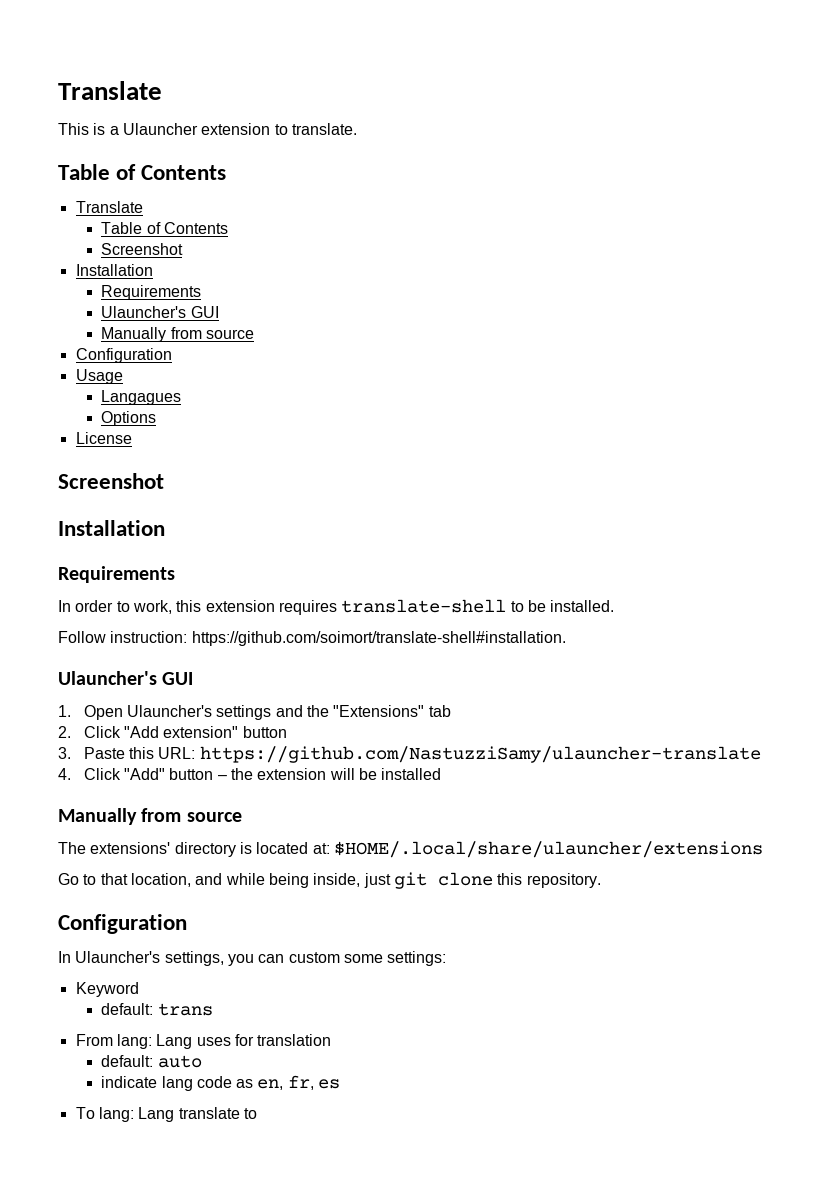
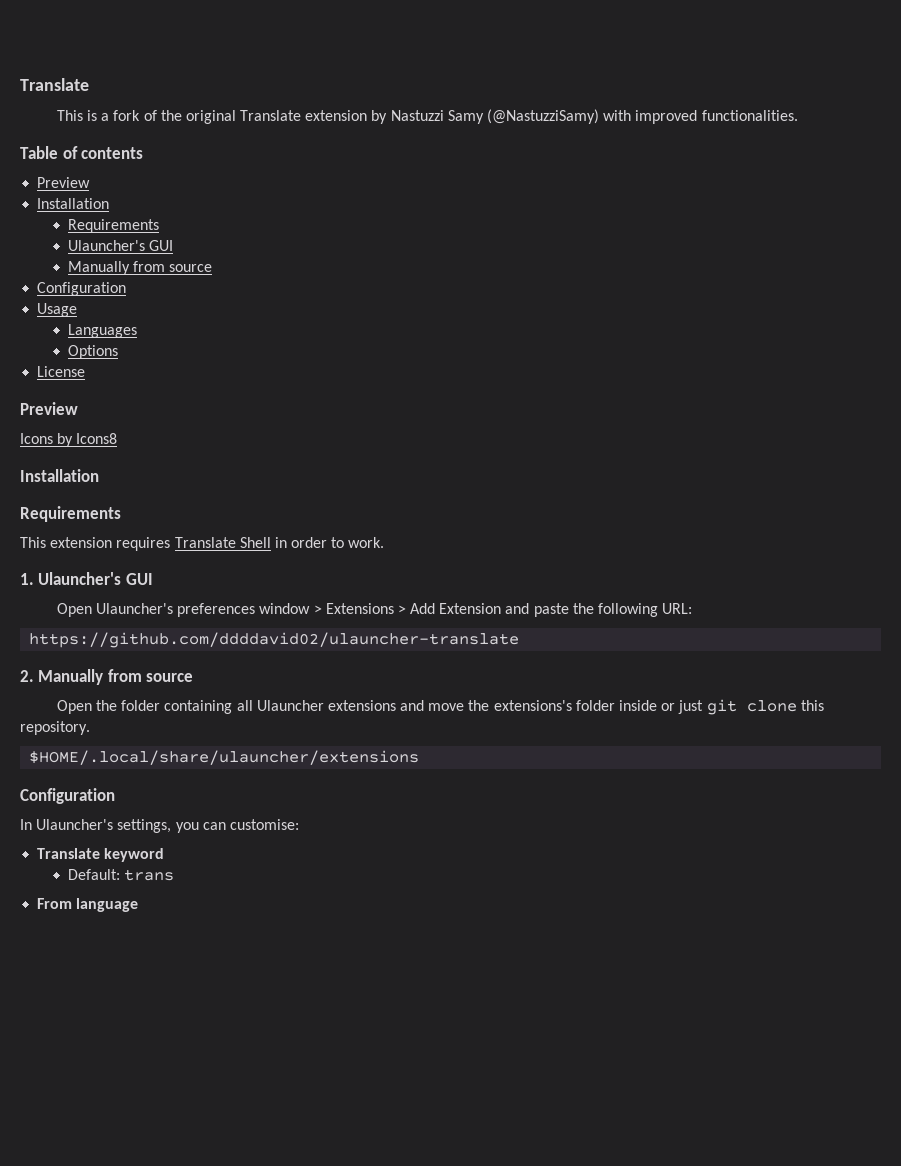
- This is a Ulauncher extension to translate.
- Table of Contents
- Translate
- Table of Contents
- Screenshot
+ This is a fork of the original Translate extension by Nastuzzi Samy (@NastuzziSamy) with improved functionalities.
+ Table of contents
+ Preview
- Langagues
+ Languages
  License
- Screenshot
+ Preview
+ Icons by Icons8
  Installation
  Requirements
- In order to work, this extension requires translate-shell to be installed.
- Follow instruction: https://github.com/soimort/translate-shell#installation.
- Ulauncher's GUI
- 1. Open Ulauncher's settings and the "Extensions" tab
- 2. Click "Add extension" button
- 3. Paste this URL: https://github.com/NastuzziSamy/ulauncher-translate
- 4. Click "Add" button – the extension will be installed
- Manually from source
- The extensions' directory is located at: $HOME/.local/share/ulauncher/extensions
- Go to that location, and while being inside, just git clone this repository.
+ This extension requires Translate Shell in order to work.
+ 1. Ulauncher's GUI
+ Open Ulauncher's preferences window > Extensions > Add Extension and paste the following URL:
+ https://github.com/ddddavid02/ulauncher-translate
+ 2. Manually from source
+ Open the folder containing all Ulauncher extensions and move the extensions's folder inside or just git clone this repository.
+ $HOME/.local/share/ulauncher/extensions
- In Ulauncher's settings, you can custom some settings:
- Keyword
- default: trans
- From lang: Lang uses for translation
- default: auto
- indicate lang code as en, fr, es
- To lang: Lang translate to
+ In Ulauncher's settings, you can customise:
+ Translate keyword
+ Default: trans
+ From language

